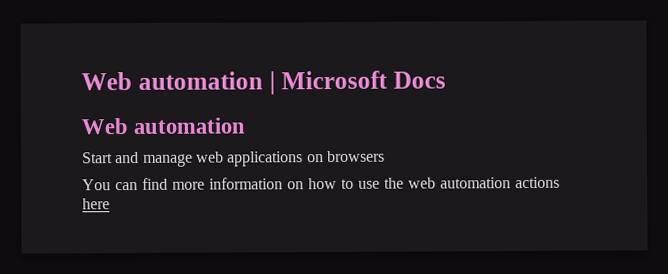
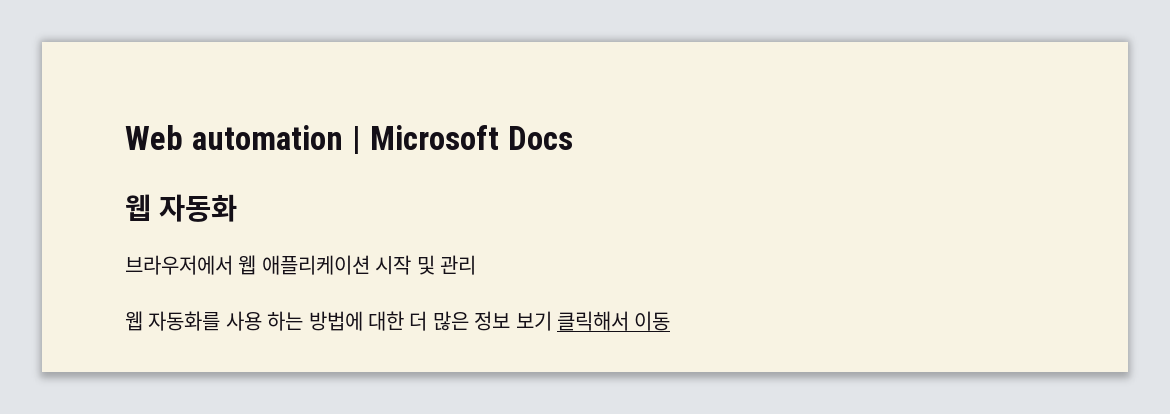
  Web automation | Microsoft Docs
- Web automation
- Start and manage web applications on browsers
- You can find more information on how to use the web automation actions here
+ 웹 자동화
+ 브라우저에서 웹 애플리케이션 시작 및 관리
+ 웹 자동화를 사용 하는 방법에 대한 더 많은 정보 보기 클릭해서 이동

